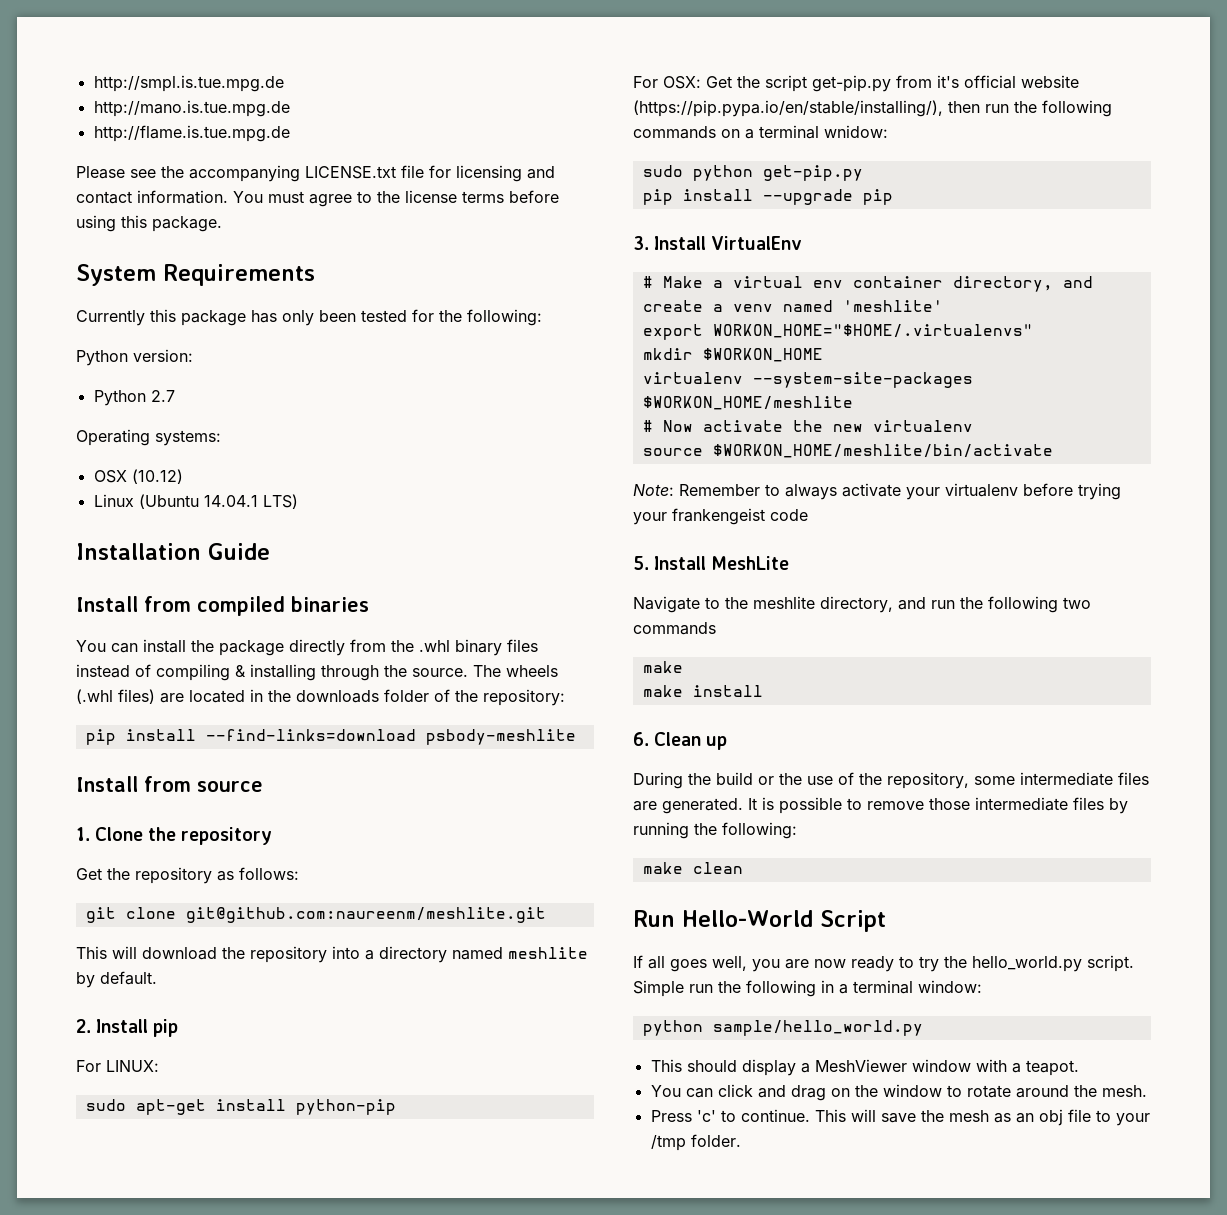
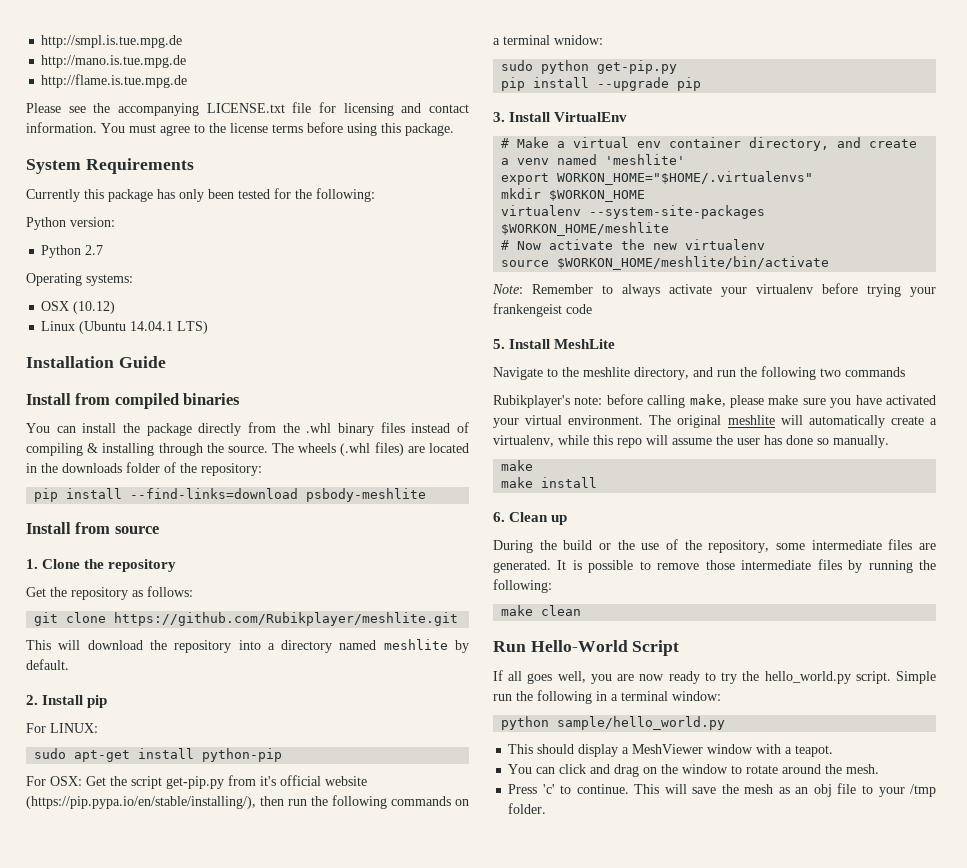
- git clone git@github.com:naureenm/meshlite.git
+ git clone https://github.com/Rubikplayer/meshlite.git
+ Rubikplayer's note: before calling make, please make sure you have activated your virtual environment. The original meshlite will automatically create a virtualenv, while this repo will assume the user has done so manually.

